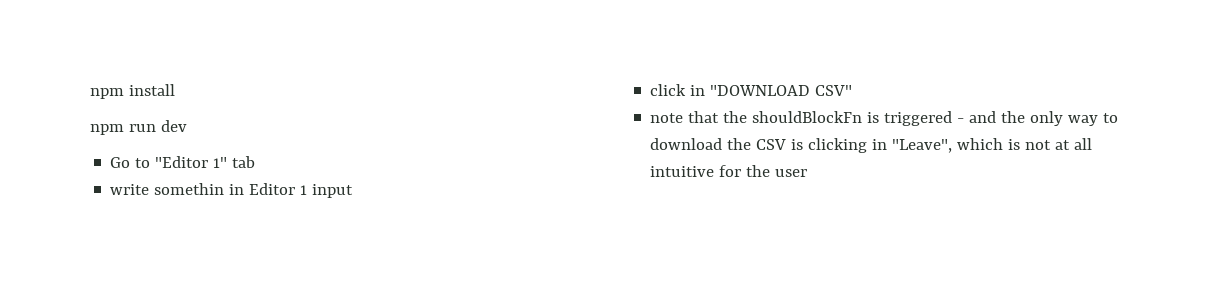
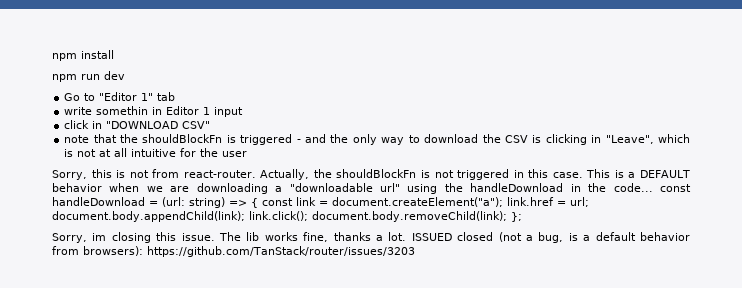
+ Sorry, this is not from react-router. Actually, the shouldBlockFn is not triggered in this case. This is a DEFAULT behavior when we are downloading a "downloadable url" using the handleDownload in the code... const handleDownload = (url: string) => { const link = document.createElement("a"); link.href = url; document.body.appendChild(link); link.click(); document.body.removeChild(link); };
+ Sorry, im closing this issue. The lib works fine, thanks a lot. ISSUED closed (not a bug, is a default behavior from browsers): https://github.com/TanStack/router/issues/3203

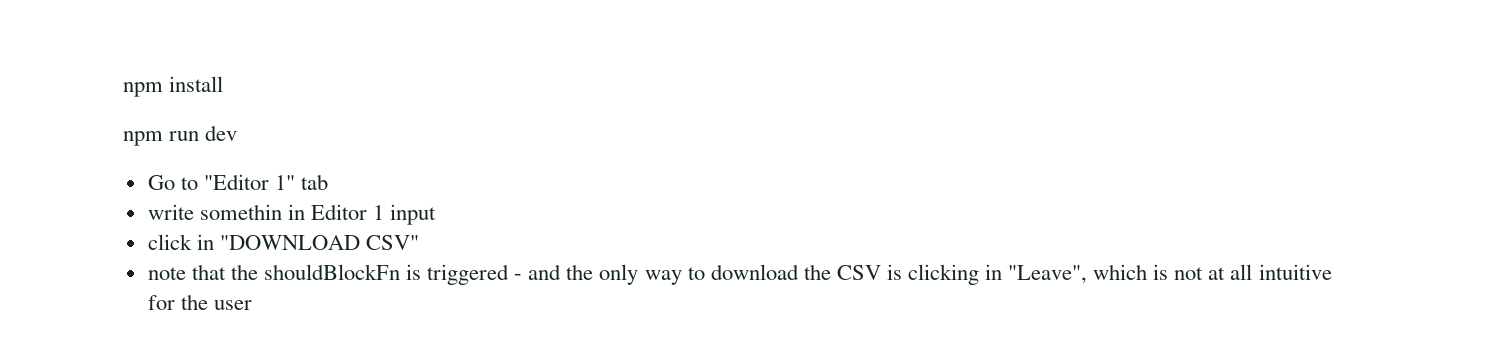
- Sorry, this is not from react-router. Actually, the shouldBlockFn is not triggered in this case. This is a DEFAULT behavior when we are downloading a "downloadable url" using the handleDownload in the code... const handleDownload = (url: string) => { const link = document.createElement("a"); link.href = url; document.body.appendChild(link); link.click(); document.body.removeChild(link); };
- Sorry, im closing this issue. The lib works fine, thanks a lot. ISSUED closed (not a bug, is a default behavior from browsers): https://github.com/TanStack/router/issues/3203

